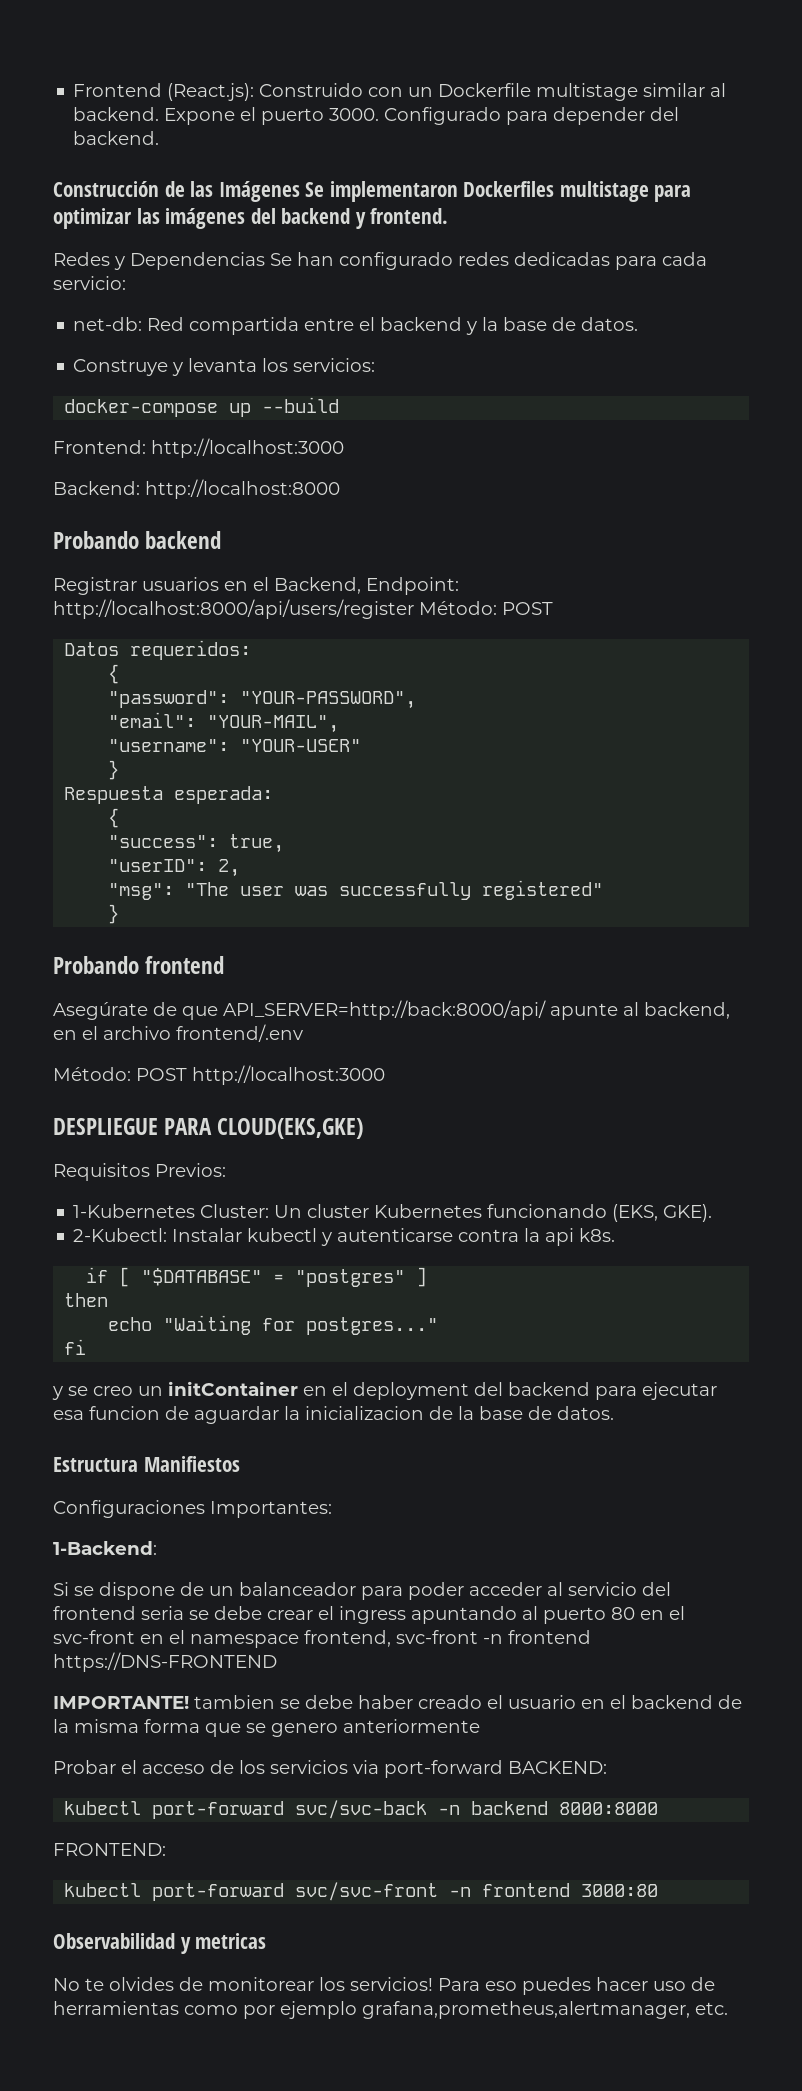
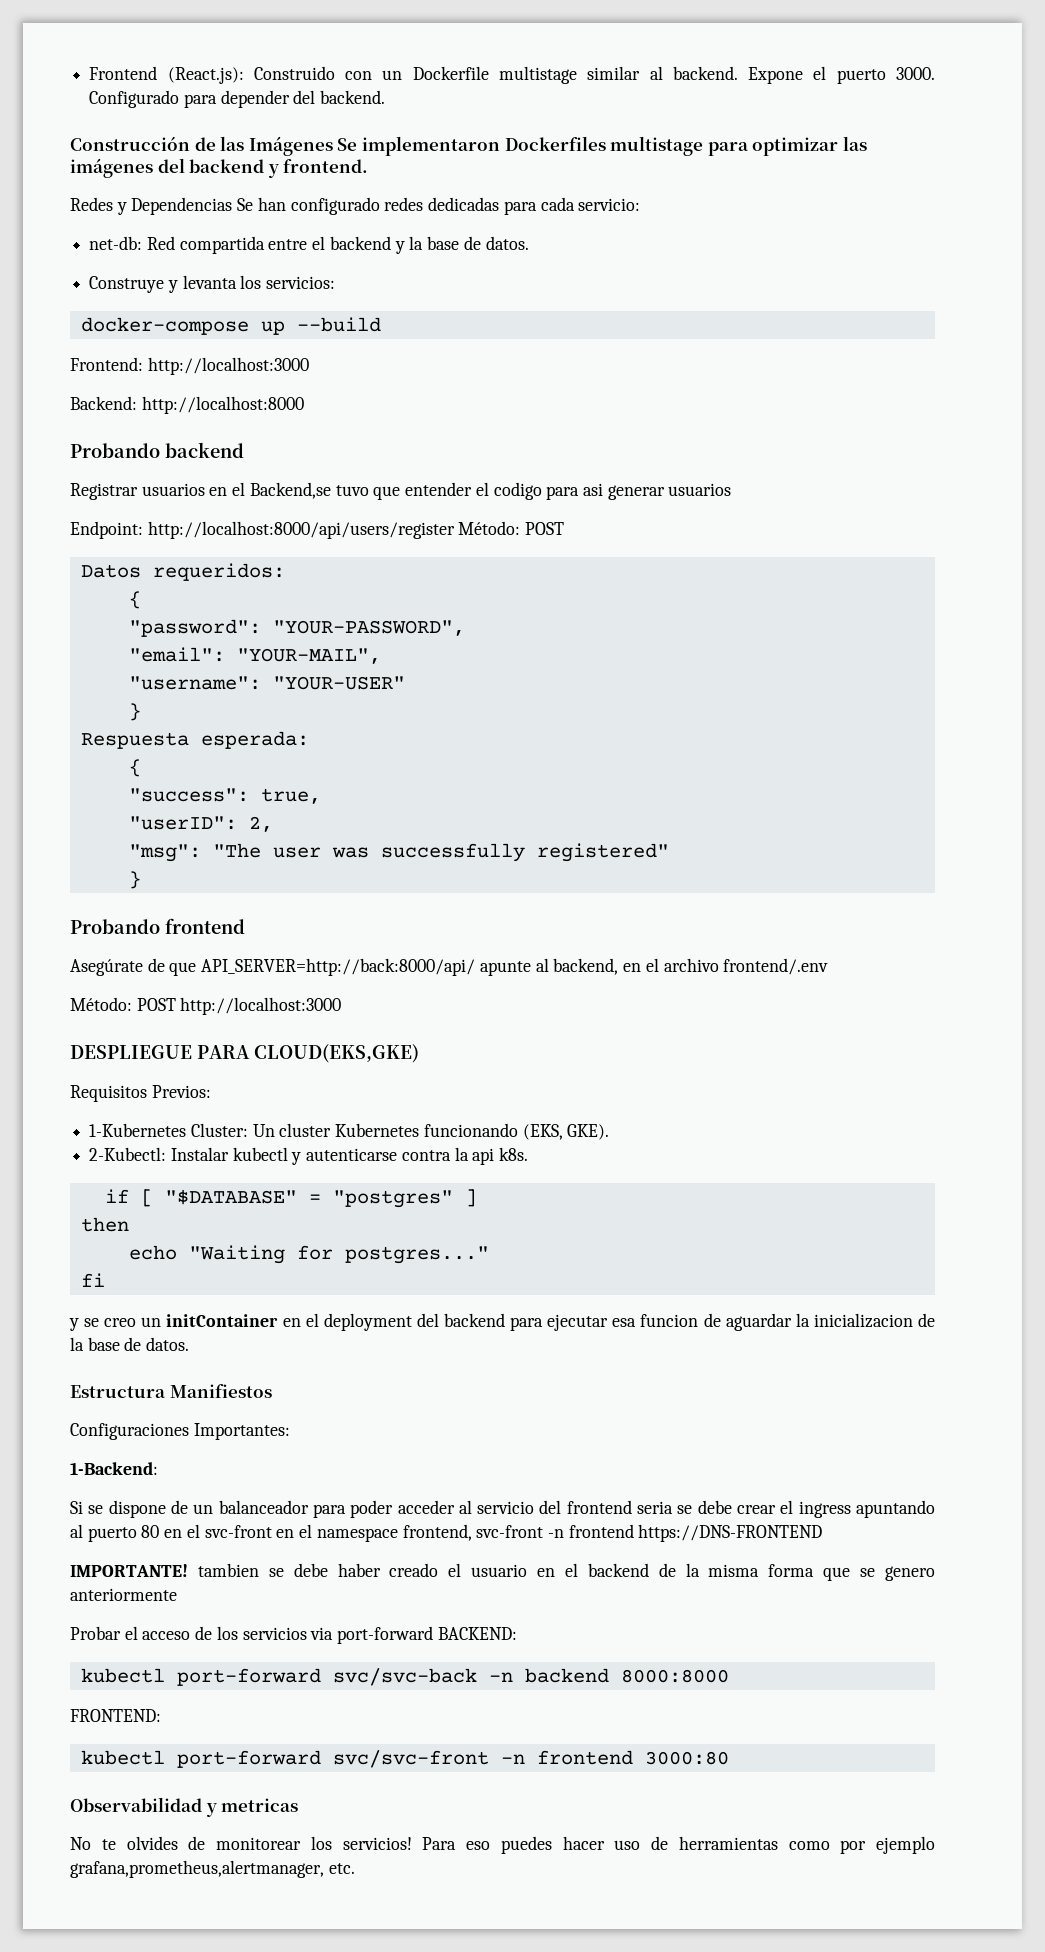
- Registrar usuarios en el Backend, Endpoint: http://localhost:8000/api/users/register Método: POST
+ Registrar usuarios en el Backend,se tuvo que entender el codigo para asi generar usuarios
+ Endpoint: http://localhost:8000/api/users/register Método: POST

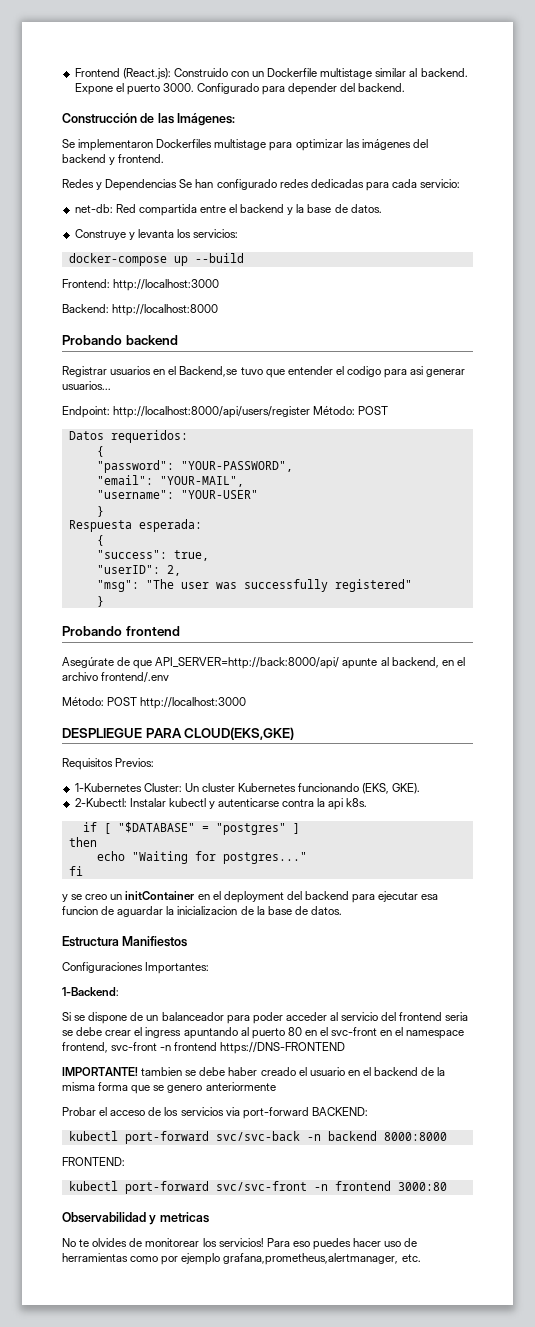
- Construcción de las Imágenes Se implementaron Dockerfiles multistage para optimizar las imágenes del backend y frontend.
+ Construcción de las Imágenes:
+ Se implementaron Dockerfiles multistage para optimizar las imágenes del backend y frontend.
- Registrar usuarios en el Backend,se tuvo que entender el codigo para asi generar usuarios
+ Registrar usuarios en el Backend,se tuvo que entender el codigo para asi generar usuarios...

